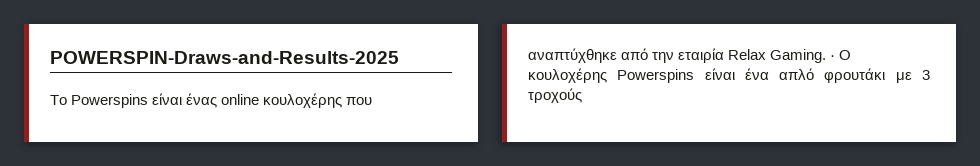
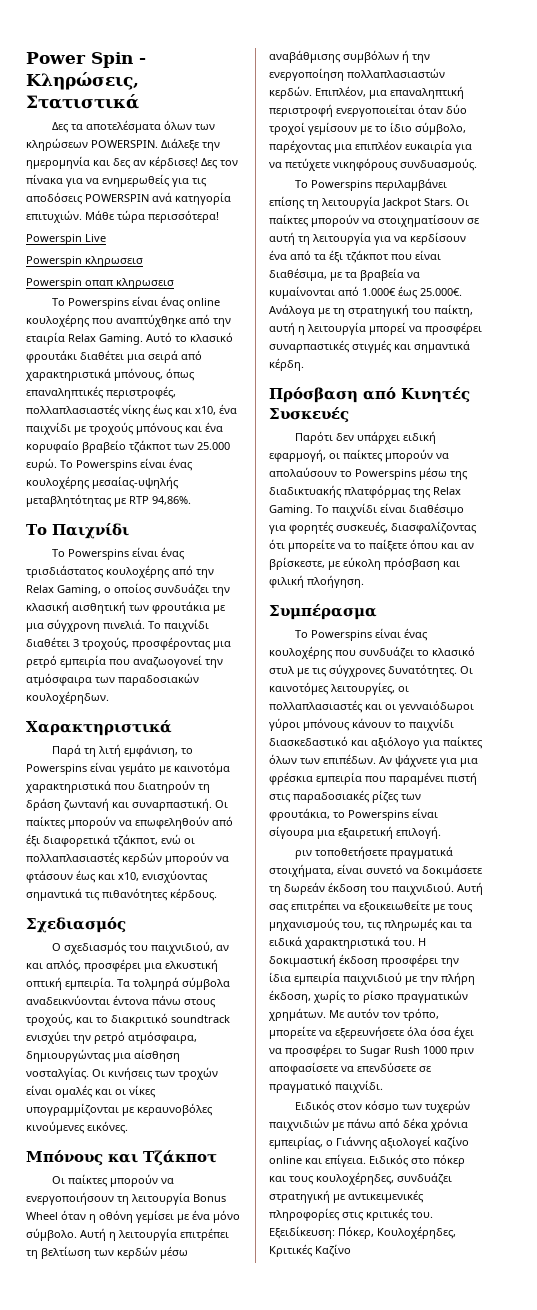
- POWERSPIN-Draws-and-Results-2025
+ Power Spin - Κληρώσεις, Στατιστικά
+ Δες τα αποτελέσματα όλων των κληρώσεων POWERSPIN. Διάλεξε την ημερομηνία και δες αν κέρδισες! Δες τον πίνακα για να ενημερωθείς για τις αποδόσεις POWERSPIN ανά κατηγορία επιτυχιών. Μάθε τώρα περισσότερα!
+ Powerspin Live
+ Powerspin κληρωσεισ
+ Powerspin οπαπ κληρωσεισ
- · Ο κουλοχέρης Powerspins είναι ένα απλό φρουτάκι με 3 τροχούς
+ Αυτό το κλασικό φρουτάκι διαθέτει μια σειρά από χαρακτηριστικά μπόνους, όπως επαναληπτικές περιστροφές, πολλαπλασιαστές νίκης έως και x10, ένα παιχνίδι με τροχούς μπόνους και ένα κορυφαίο βραβείο τζάκποτ των 25.000 ευρώ. Το Powerspins είναι ένας κουλοχέρης μεσαίας-υψηλής μεταβλητότητας με RTP 94,86%.
+ Το Παιχνίδι
+ Το Powerspins είναι ένας τρισδιάστατος κουλοχέρης από την Relax Gaming, ο οποίος συνδυάζει την κλασική αισθητική των φρουτάκια με μια σύγχρονη πινελιά. Το παιχνίδι διαθέτει 3 τροχούς, προσφέροντας μια ρετρό εμπειρία που αναζωογονεί την ατμόσφαιρα των παραδοσιακών κουλοχέρηδων.
+ Χαρακτηριστικά
+ Παρά τη λιτή εμφάνιση, το Powerspins είναι γεμάτο με καινοτόμα χαρακτηριστικά που διατηρούν τη δράση ζωντανή και συναρπαστική. Οι παίκτες μπορούν να επωφεληθούν από έξι διαφορετικά τζάκποτ, ενώ οι πολλαπλασιαστές κερδών μπορούν να φτάσουν έως και x10, ενισχύοντας σημαντικά τις πιθανότητες κέρδους.
+ Σχεδιασμός
+ Ο σχεδιασμός του παιχνιδιού, αν και απλός, προσφέρει μια ελκυστική οπτική εμπειρία. Τα τολμηρά σύμβολα αναδεικνύονται έντονα πάνω στους τροχούς, και το διακριτικό soundtrack ενισχύει την ρετρό ατμόσφαιρα, δημιουργώντας μια αίσθηση νοσταλγίας. Οι κινήσεις των τροχών είναι ομαλές και οι νίκες υπογραμμίζονται με κεραυνοβόλες κινούμενες εικόνες.
+ Μπόνους και Τζάκποτ
+ Οι παίκτες μπορούν να ενεργοποιήσουν τη λειτουργία Bonus Wheel όταν η οθόνη γεμίσει με ένα μόνο σύμβολο. Αυτή η λειτουργία επιτρέπει τη βελτίωση των κερδών μέσω αναβάθμισης συμβόλων ή την ενεργοποίηση πολλαπλασιαστών κερδών. Επιπλέον, μια επαναληπτική περιστροφή ενεργοποιείται όταν δύο τροχοί γεμίσουν με το ίδιο σύμβολο, παρέχοντας μια επιπλέον ευκαιρία για να πετύχετε νικηφόρους συνδυασμούς.
+ Το Powerspins περιλαμβάνει επίσης τη λειτουργία Jackpot Stars. Οι παίκτες μπορούν να στοιχηματίσουν σε αυτή τη λειτουργία για να κερδίσουν ένα από τα έξι τζάκποτ που είναι διαθέσιμα, με τα βραβεία να κυμαίνονται από 1.000€ έως 25.000€. Ανάλογα με τη στρατηγική του παίκτη, αυτή η λειτουργία μπορεί να προσφέρει συναρπαστικές στιγμές και σημαντικά κέρδη.
+ Πρόσβαση από Κινητές Συσκευές
+ Παρότι δεν υπάρχει ειδική εφαρμογή, οι παίκτες μπορούν να απολαύσουν το Powerspins μέσω της διαδικτυακής πλατφόρμας της Relax Gaming. Το παιχνίδι είναι διαθέσιμο για φορητές συσκευές, διασφαλίζοντας ότι μπορείτε να το παίξετε όπου και αν βρίσκεστε, με εύκολη πρόσβαση και φιλική πλοήγηση.
+ Συμπέρασμα
+ Το Powerspins είναι ένας κουλοχέρης που συνδυάζει το κλασικό στυλ με τις σύγχρονες δυνατότητες. Οι καινοτόμες λειτουργίες, οι πολλαπλασιαστές και οι γενναιόδωροι γύροι μπόνους κάνουν το παιχνίδι διασκεδαστικό και αξιόλογο για παίκτες όλων των επιπέδων. Αν ψάχνετε για μια φρέσκια εμπειρία που παραμένει πιστή στις παραδοσιακές ρίζες των φρουτάκια, το Powerspins είναι σίγουρα μια εξαιρετική επιλογή.
+ ριν τοποθετήσετε πραγματικά στοιχήματα, είναι συνετό να δοκιμάσετε τη δωρεάν έκδοση του παιχνιδιού. Αυτή σας επιτρέπει να εξοικειωθείτε με τους μηχανισμούς του, τις πληρωμές και τα ειδικά χαρακτηριστικά του. Η δοκιμαστική έκδοση προσφέρει την ίδια εμπειρία παιχνιδιού με την πλήρη έκδοση, χωρίς το ρίσκο πραγματικών χρημάτων. Με αυτόν τον τρόπο, μπορείτε να εξερευνήσετε όλα όσα έχει να προσφέρει το Sugar Rush 1000 πριν αποφασίσετε να επενδύσετε σε πραγματικό παιχνίδι.
+ Ειδικός στον κόσμο των τυχερών παιχνιδιών με πάνω από δέκα χρόνια εμπειρίας, ο Γιάννης αξιολογεί καζίνο online και επίγεια. Ειδικός στο πόκερ και τους κουλοχέρηδες, συνδυάζει στρατηγική με αντικειμενικές πληροφορίες στις κριτικές του. Εξειδίκευση: Πόκερ, Κουλοχέρηδες, Κριτικές Καζίνο

